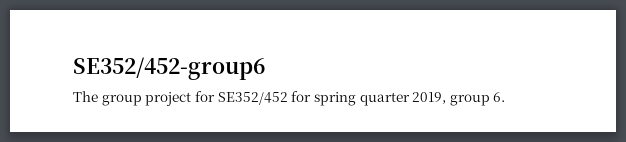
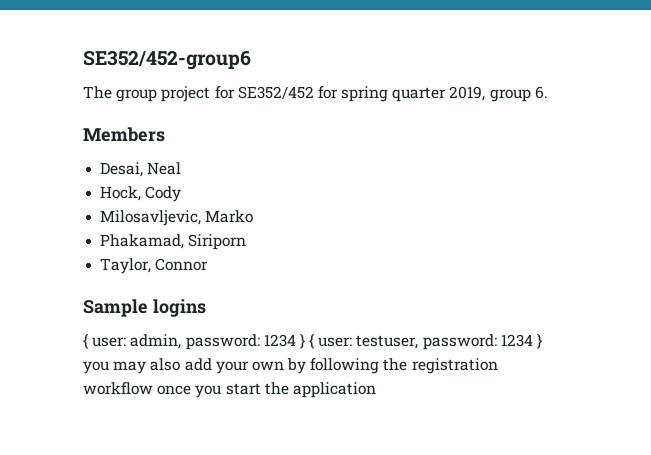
+ Members
+ Desai, Neal
+ Hock, Cody
+ Milosavljevic, Marko
+ Phakamad, Siriporn
+ Taylor, Connor
+ Sample logins
+ { user: admin, password: 1234 } { user: testuser, password: 1234 } you may also add your own by following the registration workflow once you start the application

